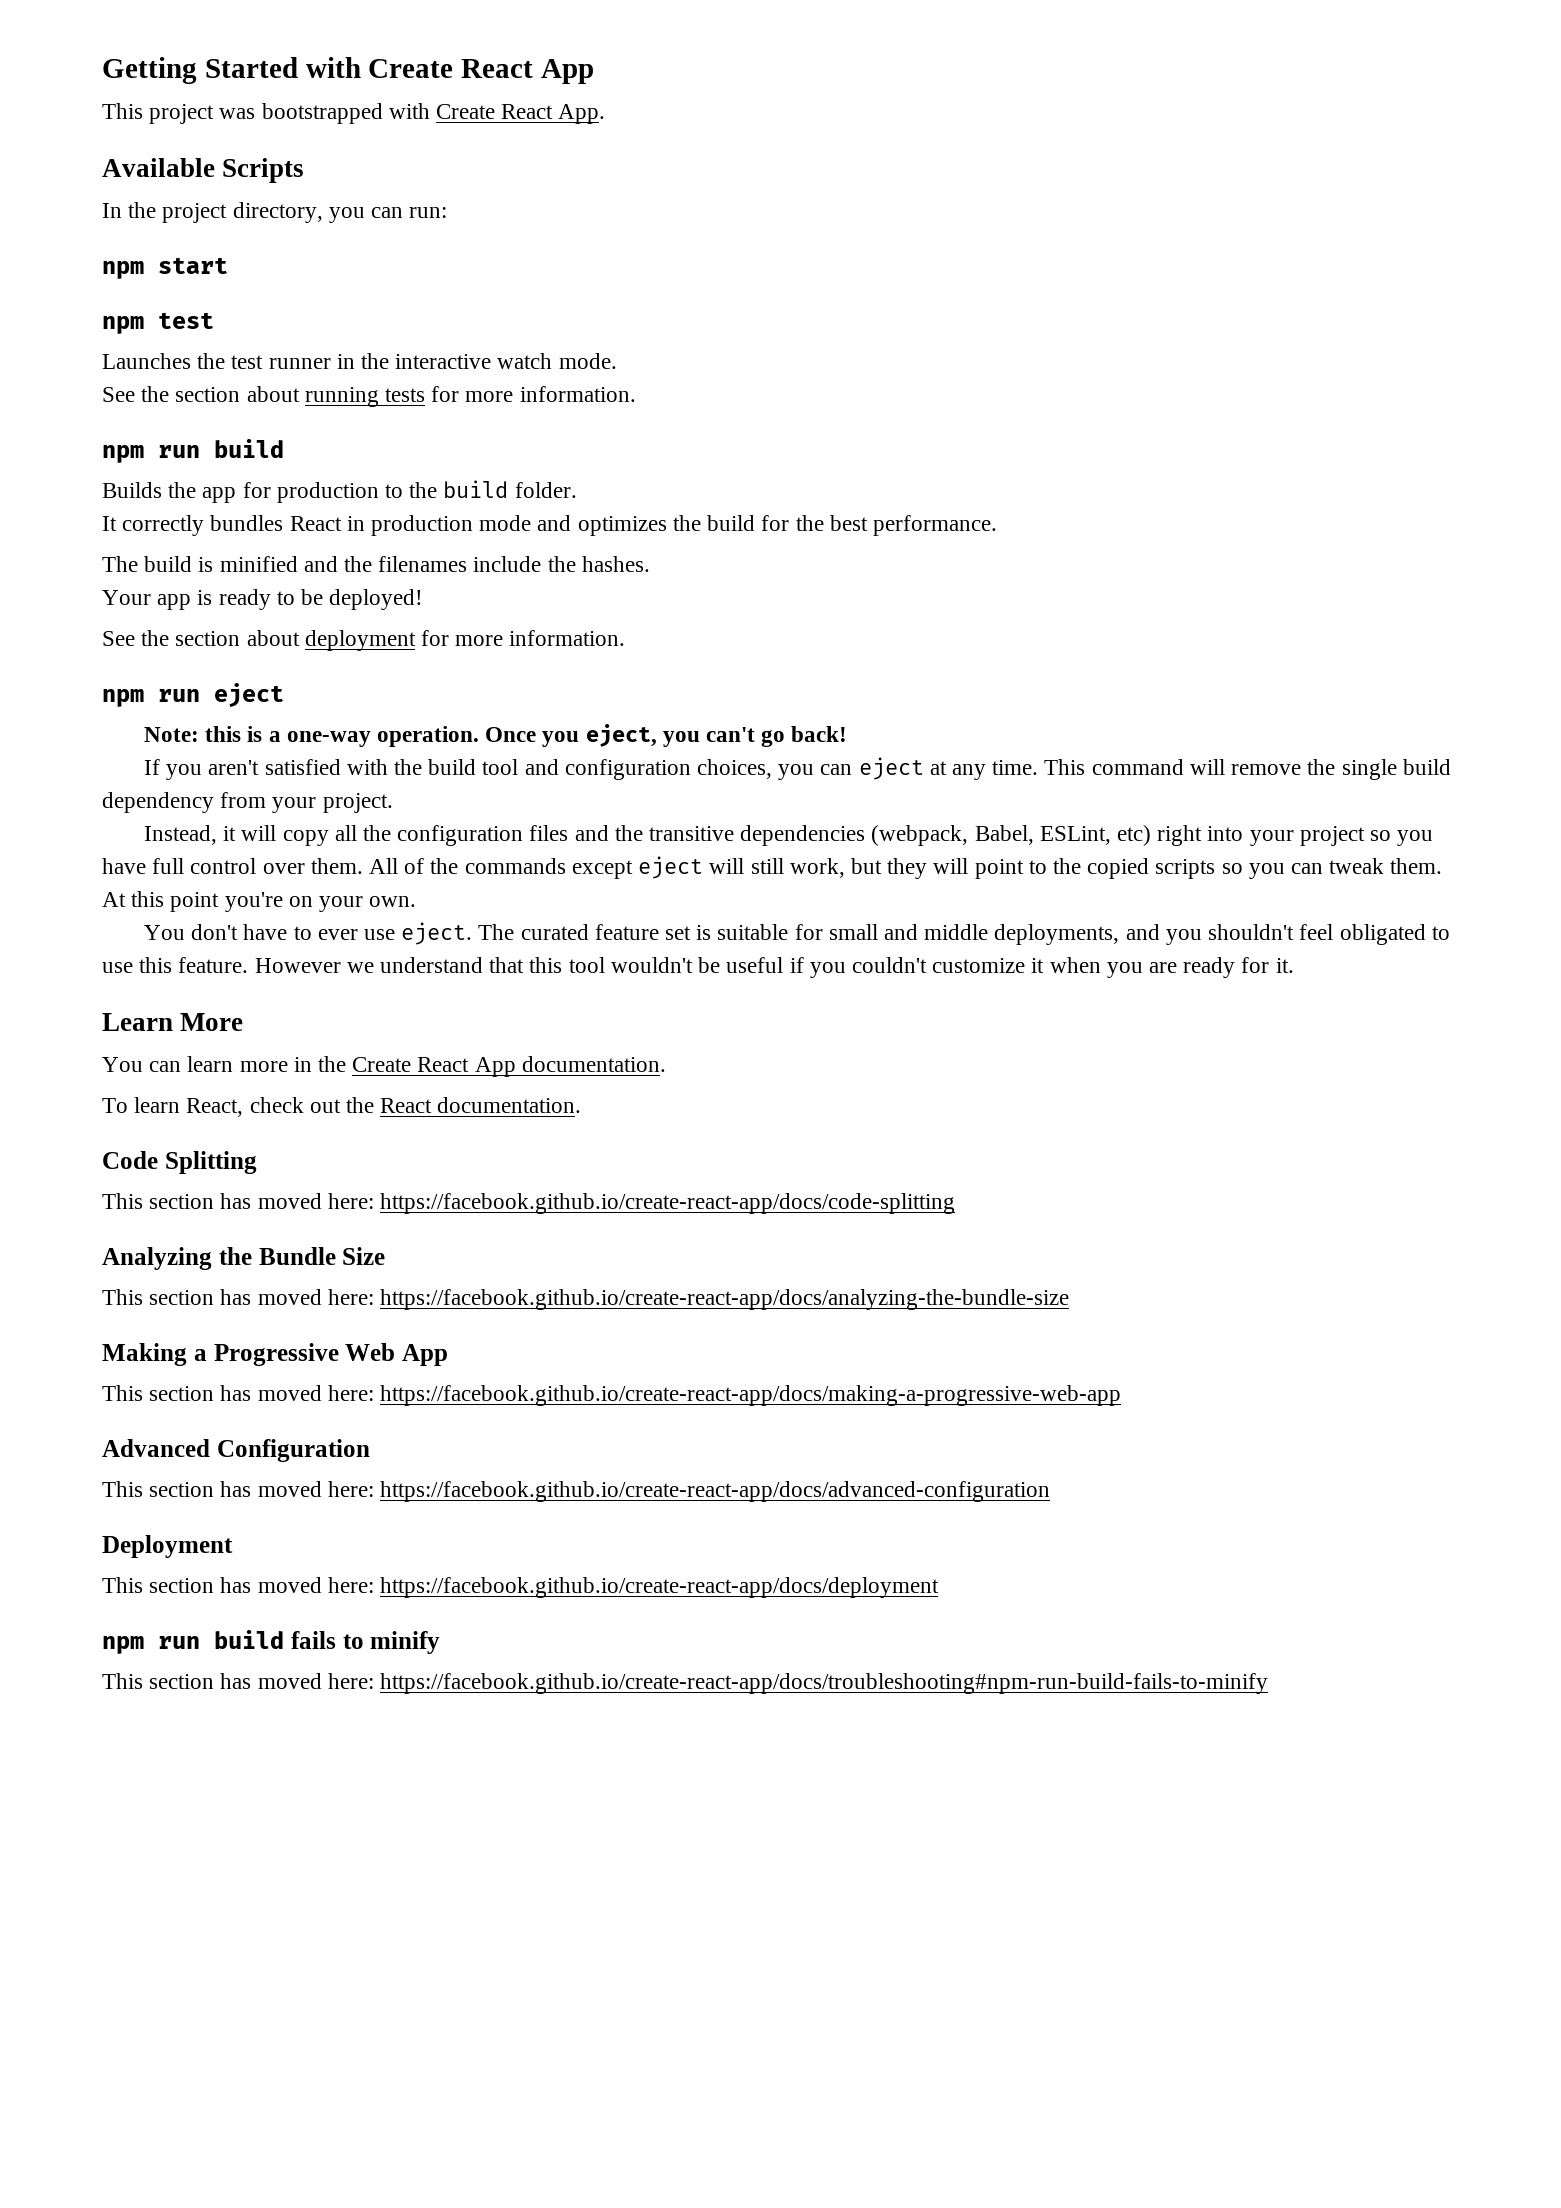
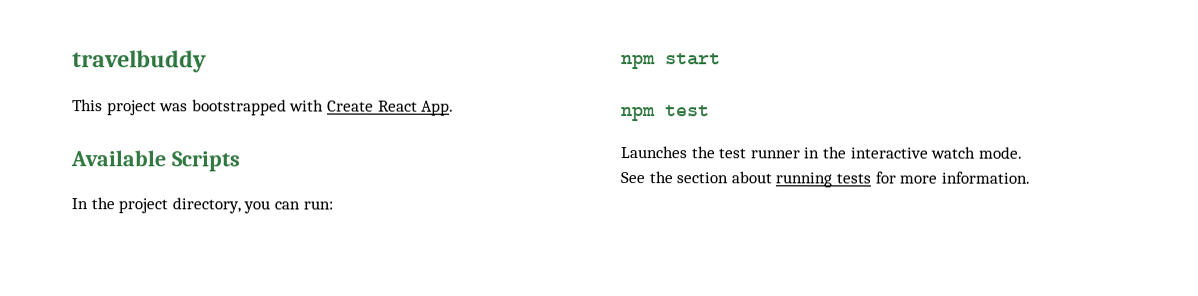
- Getting Started with Create React App
+ travelbuddy
  See the section about running tests for more information.
- npm run build
- Builds the app for production to the build folder.
- It correctly bundles React in production mode and optimizes the build for the best performance.
- The build is minified and the filenames include the hashes.
- Your app is ready to be deployed!
- See the section about deployment for more information.
- npm run eject
- Note: this is a one-way operation. Once you eject, you can't go back!
- If you aren't satisfied with the build tool and configuration choices, you can eject at any time. This command will remove the single build dependency from your project.
- Instead, it will copy all the configuration files and the transitive dependencies (webpack, Babel, ESLint, etc) right into your project so you have full control over them. All of the commands except eject will still work, but they will point to the copied scripts so you can tweak them. At this point you're on your own.
- You don't have to ever use eject. The curated feature set is suitable for small and middle deployments, and you shouldn't feel obligated to use this feature. However we understand that this tool wouldn't be useful if you couldn't customize it when you are ready for it.
- Learn More
- You can learn more in the Create React App documentation.
- To learn React, check out the React documentation.
- Code Splitting
- This section has moved here: https://facebook.github.io/create-react-app/docs/code-splitting
- Analyzing the Bundle Size
- This section has moved here: https://facebook.github.io/create-react-app/docs/analyzing-the-bundle-size
- Making a Progressive Web App
- This section has moved here: https://facebook.github.io/create-react-app/docs/making-a-progressive-web-app
- Advanced Configuration
- This section has moved here: https://facebook.github.io/create-react-app/docs/advanced-configuration
- Deployment
- This section has moved here: https://facebook.github.io/create-react-app/docs/deployment
- npm run build fails to minify
- This section has moved here: https://facebook.github.io/create-react-app/docs/troubleshooting#npm-run-build-fails-to-minify

